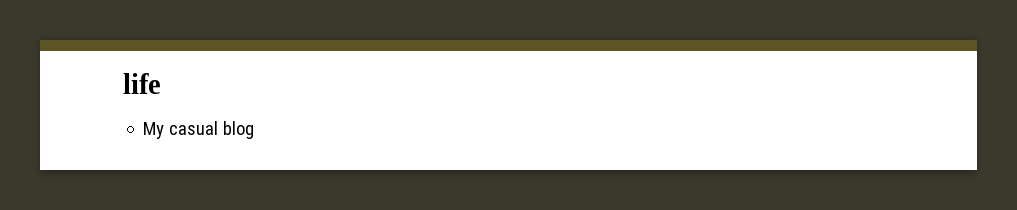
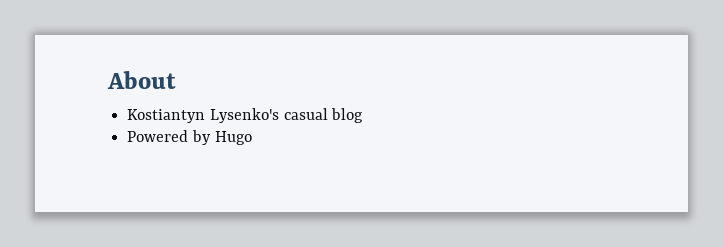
- life
- My casual blog
+ About
+ Kostiantyn Lysenko's casual blog
+ Powered by Hugo

